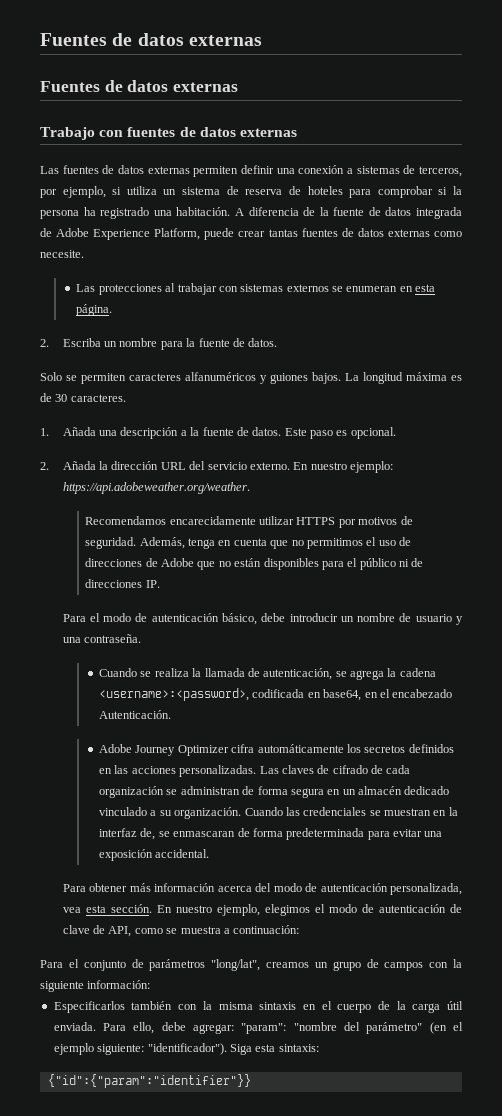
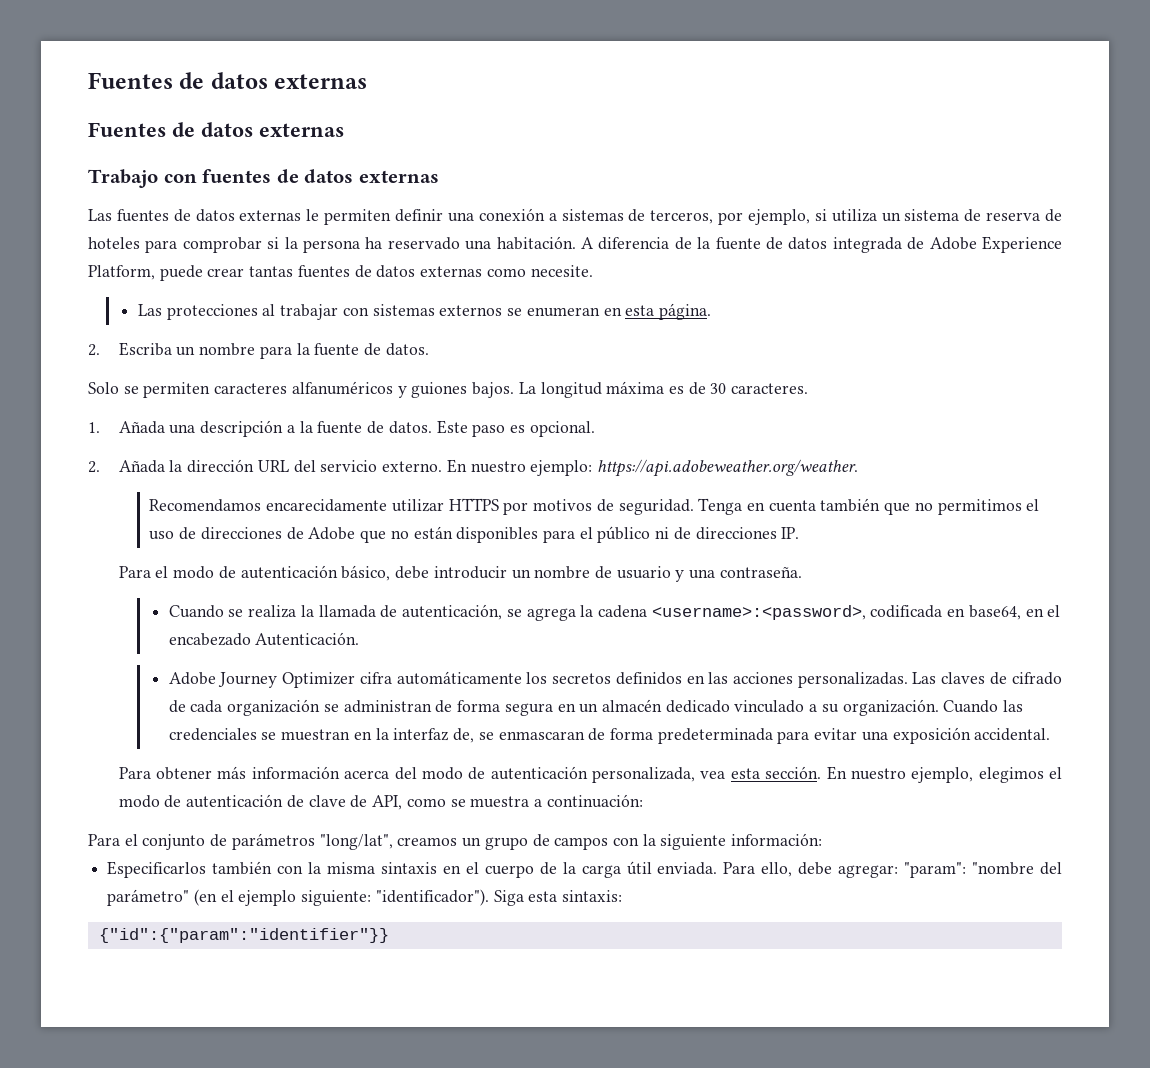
- Las fuentes de datos externas permiten definir una conexión a sistemas de terceros, por ejemplo, si utiliza un sistema de reserva de hoteles para comprobar si la persona ha registrado una habitación.
+ Las fuentes de datos externas le permiten definir una conexión a sistemas de terceros, por ejemplo, si utiliza un sistema de reserva de hoteles para comprobar si la persona ha reservado una habitación.
- Además, tenga en cuenta que no permitimos el uso de direcciones de Adobe que no están disponibles para el público ni de direcciones IP.
+ Tenga en cuenta también que no permitimos el uso de direcciones de Adobe que no están disponibles para el público ni de direcciones IP.

